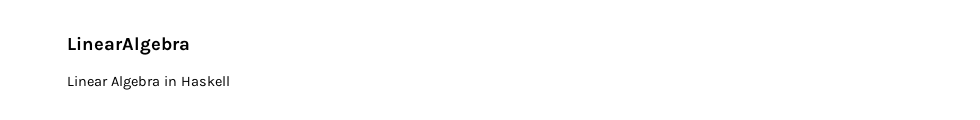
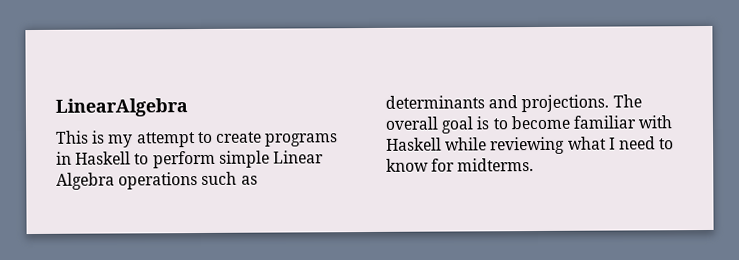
- Linear Algebra in Haskell
+ This is my attempt to create programs in Haskell to perform simple Linear Algebra operations such as determinants and projections. The overall goal is to become familiar with Haskell while reviewing what I need to know for midterms.

